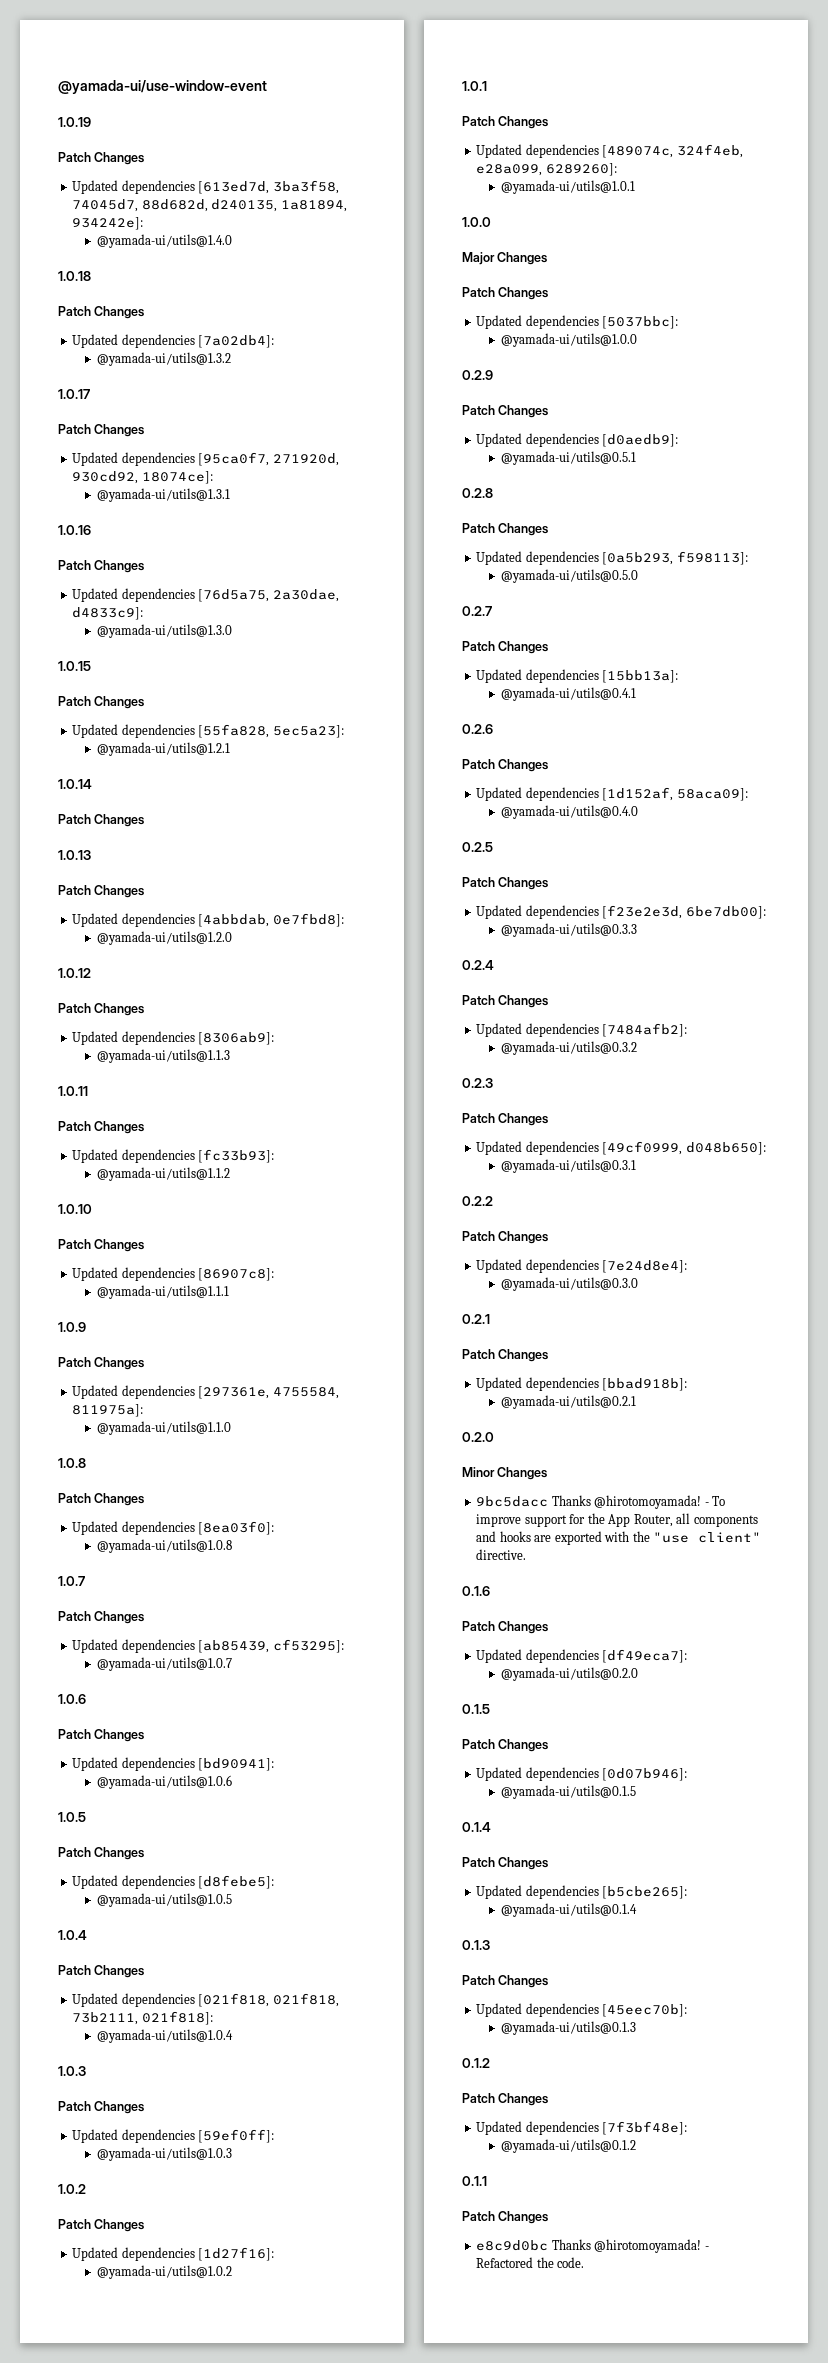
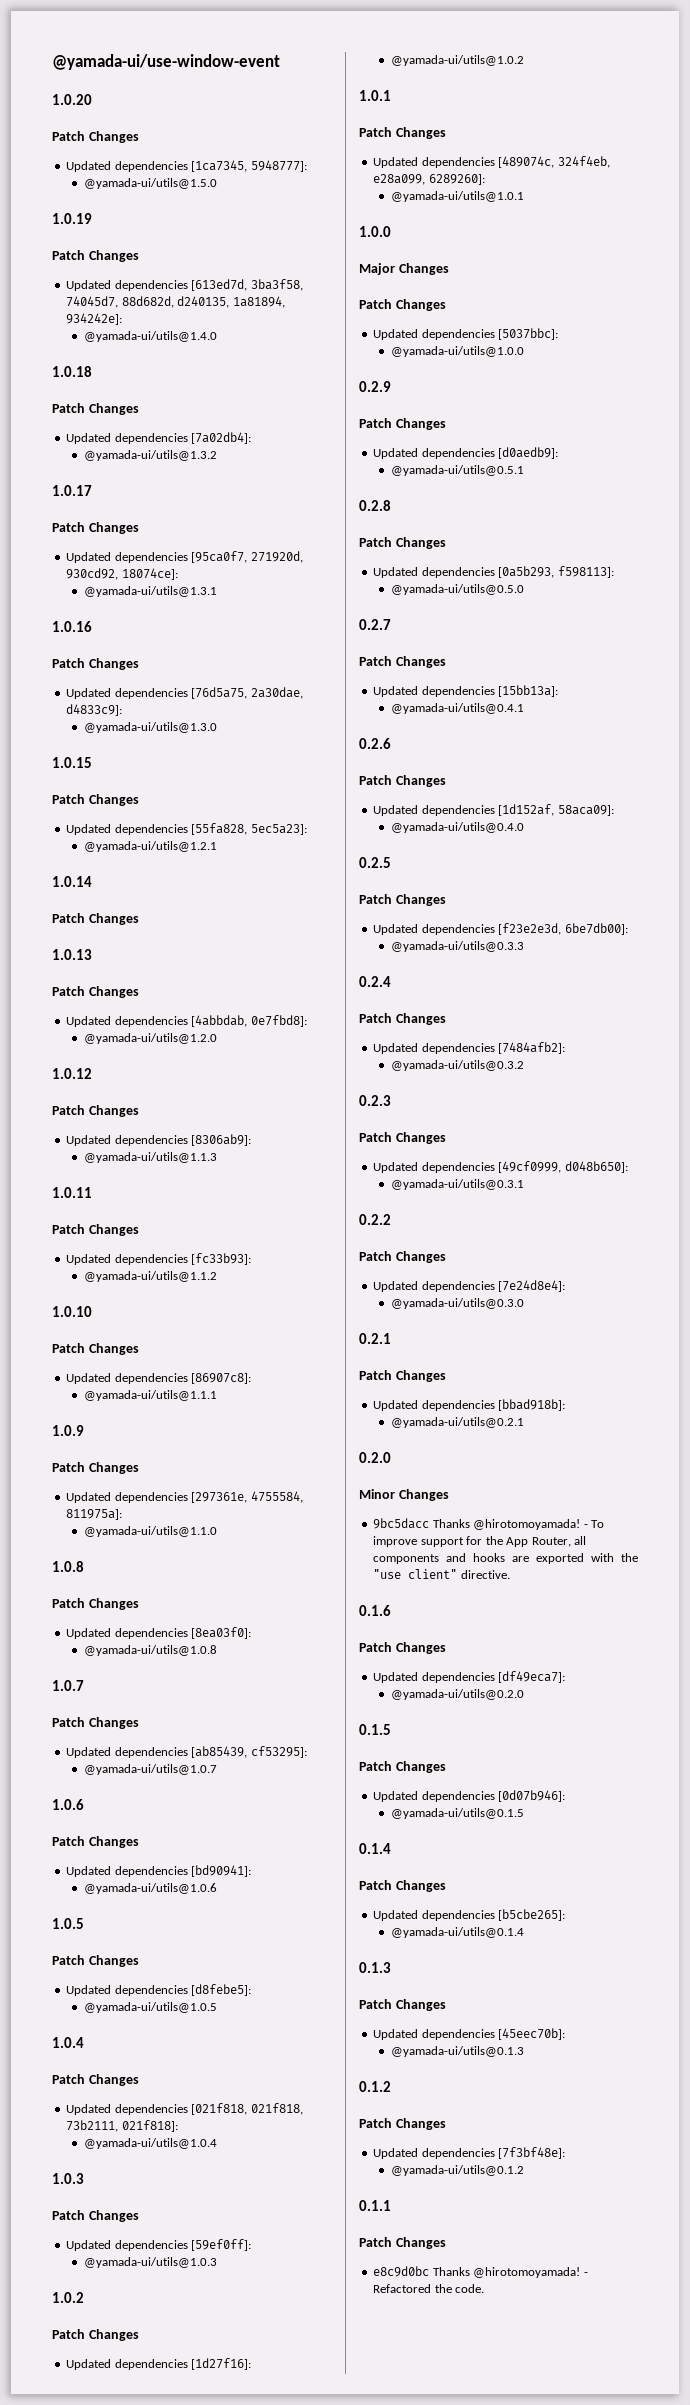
+ 1.0.20
+ Patch Changes
+ Updated dependencies [1ca7345, 5948777]:
+ @yamada-ui/utils@1.5.0

